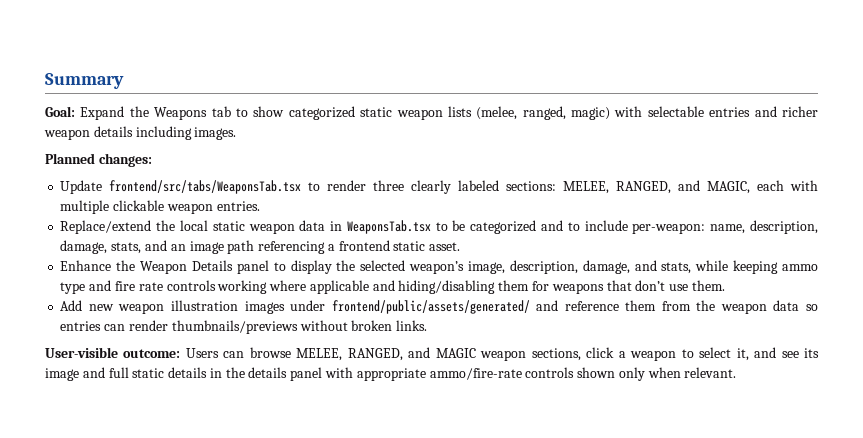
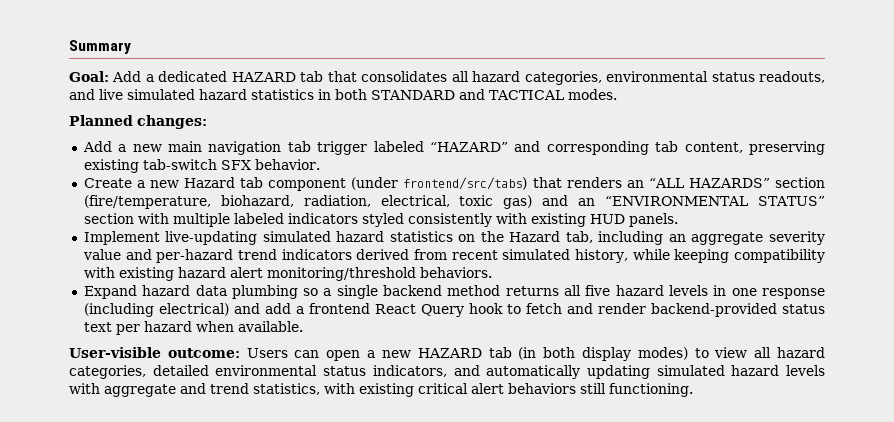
- Goal: Expand the Weapons tab to show categorized static weapon lists (melee, ranged, magic) with selectable entries and richer weapon details including images.
+ Goal: Add a dedicated HAZARD tab that consolidates all hazard categories, environmental status readouts, and live simulated hazard statistics in both STANDARD and TACTICAL modes.
  Planned changes:
- Update frontend/src/tabs/WeaponsTab.tsx to render three clearly labeled sections: MELEE, RANGED, and MAGIC, each with multiple clickable weapon entries.
- Replace/extend the local static weapon data in WeaponsTab.tsx to be categorized and to include per-weapon: name, description, damage, stats, and an image path referencing a frontend static asset.
- Enhance the Weapon Details panel to display the selected weapon’s image, description, damage, and stats, while keeping ammo type and fire rate controls working where applicable and hiding/disabling them for weapons that don’t use them.
- Add new weapon illustration images under frontend/public/assets/generated/ and reference them from the weapon data so entries can render thumbnails/previews without broken links.
- User-visible outcome: Users can browse MELEE, RANGED, and MAGIC weapon sections, click a weapon to select it, and see its image and full static details in the details panel with appropriate ammo/fire-rate controls shown only when relevant.
+ Add a new main navigation tab trigger labeled “HAZARD” and corresponding tab content, preserving existing tab-switch SFX behavior.
+ Create a new Hazard tab component (under frontend/src/tabs) that renders an “ALL HAZARDS” section (fire/temperature, biohazard, radiation, electrical, toxic gas) and an “ENVIRONMENTAL STATUS” section with multiple labeled indicators styled consistently with existing HUD panels.
+ Implement live-updating simulated hazard statistics on the Hazard tab, including an aggregate severity value and per-hazard trend indicators derived from recent simulated history, while keeping compatibility with existing hazard alert monitoring/threshold behaviors.
+ Expand hazard data plumbing so a single backend method returns all five hazard levels in one response (including electrical) and add a frontend React Query hook to fetch and render backend-provided status text per hazard when available.
+ User-visible outcome: Users can open a new HAZARD tab (in both display modes) to view all hazard categories, detailed environmental status indicators, and automatically updating simulated hazard levels with aggregate and trend statistics, with existing critical alert behaviors still functioning.

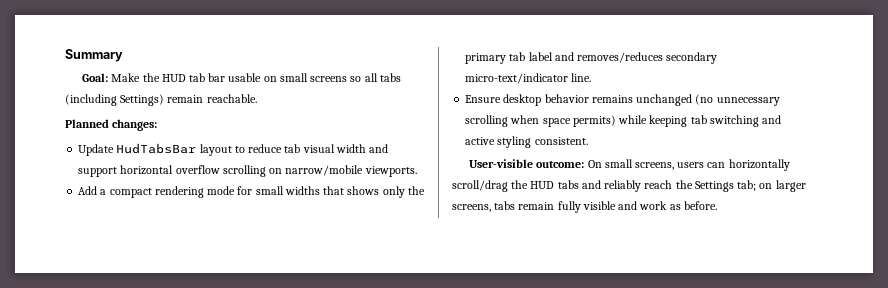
- Goal: Add a dedicated HAZARD tab that consolidates all hazard categories, environmental status readouts, and live simulated hazard statistics in both STANDARD and TACTICAL modes.
+ Goal: Make the HUD tab bar usable on small screens so all tabs (including Settings) remain reachable.
  Planned changes:
- Add a new main navigation tab trigger labeled “HAZARD” and corresponding tab content, preserving existing tab-switch SFX behavior.
- Create a new Hazard tab component (under frontend/src/tabs) that renders an “ALL HAZARDS” section (fire/temperature, biohazard, radiation, electrical, toxic gas) and an “ENVIRONMENTAL STATUS” section with multiple labeled indicators styled consistently with existing HUD panels.
- Implement live-updating simulated hazard statistics on the Hazard tab, including an aggregate severity value and per-hazard trend indicators derived from recent simulated history, while keeping compatibility with existing hazard alert monitoring/threshold behaviors.
- Expand hazard data plumbing so a single backend method returns all five hazard levels in one response (including electrical) and add a frontend React Query hook to fetch and render backend-provided status text per hazard when available.
- User-visible outcome: Users can open a new HAZARD tab (in both display modes) to view all hazard categories, detailed environmental status indicators, and automatically updating simulated hazard levels with aggregate and trend statistics, with existing critical alert behaviors still functioning.
+ Update HudTabsBar layout to reduce tab visual width and support horizontal overflow scrolling on narrow/mobile viewports.
+ Add a compact rendering mode for small widths that shows only the primary tab label and removes/reduces secondary micro-text/indicator line.
+ Ensure desktop behavior remains unchanged (no unnecessary scrolling when space permits) while keeping tab switching and active styling consistent.
+ User-visible outcome: On small screens, users can horizontally scroll/drag the HUD tabs and reliably reach the Settings tab; on larger screens, tabs remain fully visible and work as before.

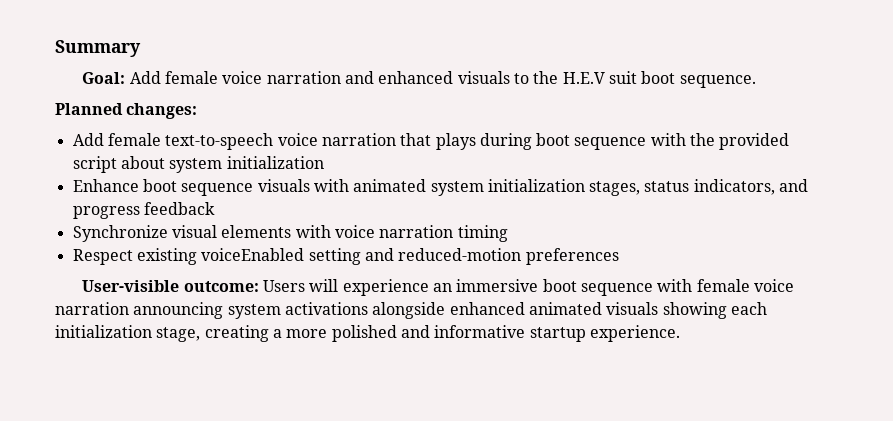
- Goal: Make the HUD tab bar usable on small screens so all tabs (including Settings) remain reachable.
+ Goal: Add female voice narration and enhanced visuals to the H.E.V suit boot sequence.
  Planned changes:
- Update HudTabsBar layout to reduce tab visual width and support horizontal overflow scrolling on narrow/mobile viewports.
- Add a compact rendering mode for small widths that shows only the primary tab label and removes/reduces secondary micro-text/indicator line.
- Ensure desktop behavior remains unchanged (no unnecessary scrolling when space permits) while keeping tab switching and active styling consistent.
- User-visible outcome: On small screens, users can horizontally scroll/drag the HUD tabs and reliably reach the Settings tab; on larger screens, tabs remain fully visible and work as before.
+ Add female text-to-speech voice narration that plays during boot sequence with the provided script about system initialization
+ Enhance boot sequence visuals with animated system initialization stages, status indicators, and progress feedback
+ Synchronize visual elements with voice narration timing
+ Respect existing voiceEnabled setting and reduced-motion preferences
+ User-visible outcome: Users will experience an immersive boot sequence with female voice narration announcing system activations alongside enhanced animated visuals showing each initialization stage, creating a more polished and informative startup experience.

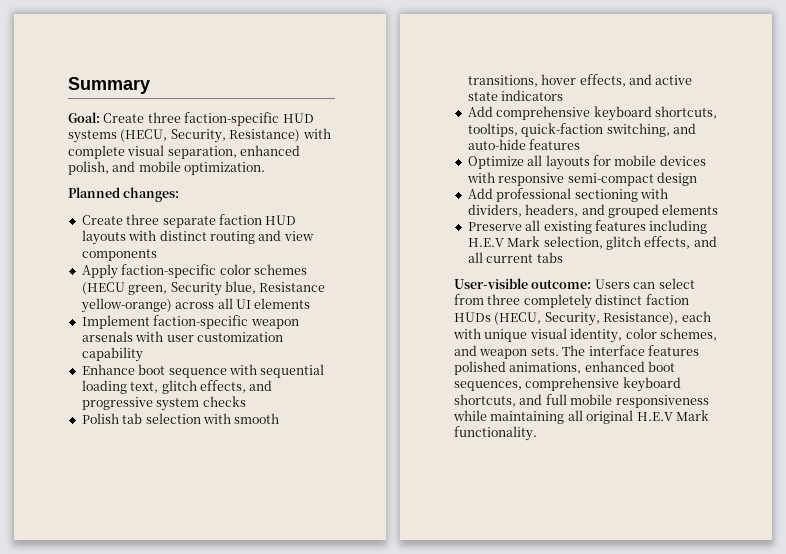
- Goal: Add female voice narration and enhanced visuals to the H.E.V suit boot sequence.
+ Goal: Create three faction-specific HUD systems (HECU, Security, Resistance) with complete visual separation, enhanced polish, and mobile optimization.
  Planned changes:
- Add female text-to-speech voice narration that plays during boot sequence with the provided script about system initialization
- Enhance boot sequence visuals with animated system initialization stages, status indicators, and progress feedback
- Synchronize visual elements with voice narration timing
- Respect existing voiceEnabled setting and reduced-motion preferences
- User-visible outcome: Users will experience an immersive boot sequence with female voice narration announcing system activations alongside enhanced animated visuals showing each initialization stage, creating a more polished and informative startup experience.
+ Create three separate faction HUD layouts with distinct routing and view components
+ Apply faction-specific color schemes (HECU green, Security blue, Resistance yellow-orange) across all UI elements
+ Implement faction-specific weapon arsenals with user customization capability
+ Enhance boot sequence with sequential loading text, glitch effects, and progressive system checks
+ Polish tab selection with smooth transitions, hover effects, and active state indicators
+ Add comprehensive keyboard shortcuts, tooltips, quick-faction switching, and auto-hide features
+ Optimize all layouts for mobile devices with responsive semi-compact design
+ Add professional sectioning with dividers, headers, and grouped elements
+ Preserve all existing features including H.E.V Mark selection, glitch effects, and all current tabs
+ User-visible outcome: Users can select from three completely distinct faction HUDs (HECU, Security, Resistance), each with unique visual identity, color schemes, and weapon sets. The interface features polished animations, enhanced boot sequences, comprehensive keyboard shortcuts, and full mobile responsiveness while maintaining all original H.E.V Mark functionality.

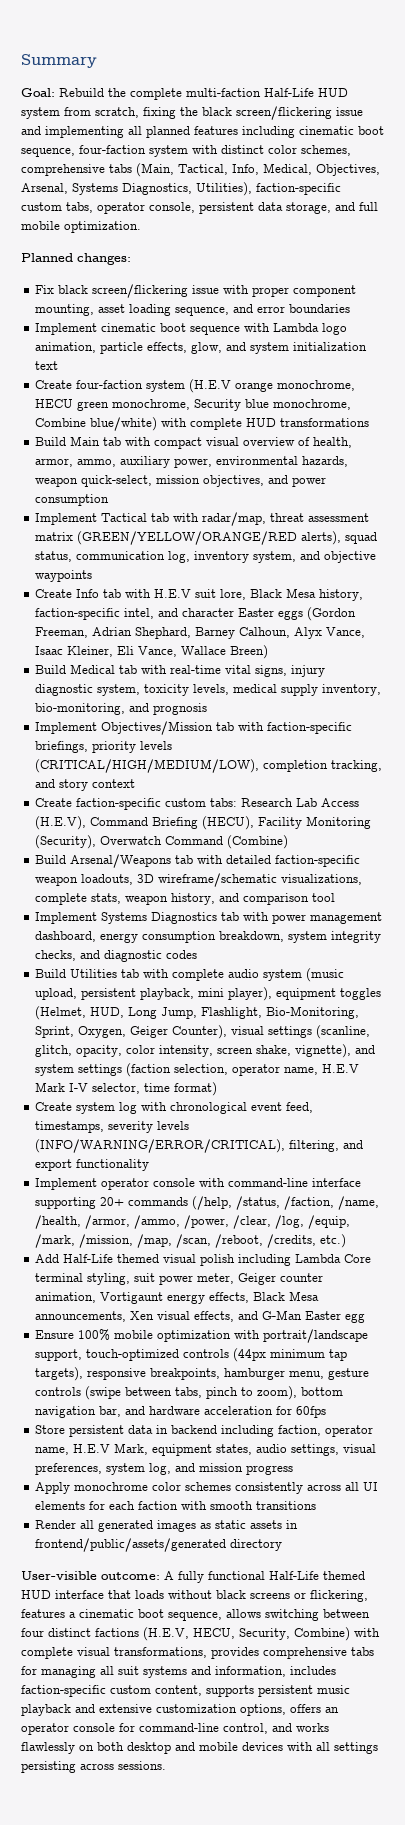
- Goal: Create three faction-specific HUD systems (HECU, Security, Resistance) with complete visual separation, enhanced polish, and mobile optimization.
+ Goal: Rebuild the complete multi-faction Half-Life HUD system from scratch, fixing the black screen/flickering issue and implementing all planned features including cinematic boot sequence, four-faction system with distinct color schemes, comprehensive tabs (Main, Tactical, Info, Medical, Objectives, Arsenal, Systems Diagnostics, Utilities), faction-specific custom tabs, operator console, persistent data storage, and full mobile optimization.
  Planned changes:
- Create three separate faction HUD layouts with distinct routing and view components
+ Fix black screen/flickering issue with proper component mounting, asset loading sequence, and error boundaries
+ Implement cinematic boot sequence with Lambda logo animation, particle effects, glow, and system initialization text
+ Create four-faction system (H.E.V orange monochrome, HECU green monochrome, Security blue monochrome, Combine blue/white) with complete HUD transformations
+ Build Main tab with compact visual overview of health, armor, ammo, auxiliary power, environmental hazards, weapon quick-select, mission objectives, and power consumption
+ Implement Tactical tab with radar/map, threat assessment matrix (GREEN/YELLOW/ORANGE/RED alerts), squad status, communication log, inventory system, and objective waypoints
+ Create Info tab with H.E.V suit lore, Black Mesa history, faction-specific intel, and character Easter eggs (Gordon Freeman, Adrian Shephard, Barney Calhoun, Alyx Vance, Isaac Kleiner, Eli Vance, Wallace Breen)
+ Build Medical tab with real-time vital signs, injury diagnostic system, toxicity levels, medical supply inventory, bio-monitoring, and prognosis
+ Implement Objectives/Mission tab with faction-specific briefings, priority levels (CRITICAL/HIGH/MEDIUM/LOW), completion tracking, and story context
+ Create faction-specific custom tabs: Research Lab Access (H.E.V), Command Briefing (HECU), Facility Monitoring (Security), Overwatch Command (Combine)
+ Build Arsenal/Weapons tab with detailed faction-specific weapon loadouts, 3D wireframe/schematic visualizations, complete stats, weapon history, and comparison tool
+ Implement Systems Diagnostics tab with power management dashboard, energy consumption breakdown, system integrity checks, and diagnostic codes
+ Build Utilities tab with complete audio system (music upload, persistent playback, mini player), equipment toggles (Helmet, HUD, Long Jump, Flashlight, Bio-Monitoring, Sprint, Oxygen, Geiger Counter), visual settings (scanline, glitch, opacity, color intensity, screen shake, vignette), and system settings (faction selection, operator name, H.E.V Mark I-V selector, time format)
+ Create system log with chronological event feed, timestamps, severity levels (INFO/WARNING/ERROR/CRITICAL), filtering, and export functionality
+ Implement operator console with command-line interface supporting 20+ commands (/help, /status, /faction, /name, /health, /armor, /ammo, /power, /clear, /log, /equip, /mark, /mission, /map, /scan, /reboot, /credits, etc.)
+ Add Half-Life themed visual polish including Lambda Core terminal styling, suit power meter, Geiger counter animation, Vortigaunt energy effects, Black Mesa announcements, Xen visual effects, and G-Man Easter egg
+ Ensure 100% mobile optimization with portrait/landscape support, touch-optimized controls (44px minimum tap targets), responsive breakpoints, hamburger menu, gesture controls (swipe between tabs, pinch to zoom), bottom navigation bar, and hardware acceleration for 60fps
+ Store persistent data in backend including faction, operator name, H.E.V Mark, equipment states, audio settings, visual preferences, system log, and mission progress
- Apply faction-specific color schemes (HECU green, Security blue, Resistance yellow-orange) across all UI elements
- Implement faction-specific weapon arsenals with user customization capability
- Enhance boot sequence with sequential loading text, glitch effects, and progressive system checks
- Polish tab selection with smooth transitions, hover effects, and active state indicators
- Add comprehensive keyboard shortcuts, tooltips, quick-faction switching, and auto-hide features
- Optimize all layouts for mobile devices with responsive semi-compact design
- Add professional sectioning with dividers, headers, and grouped elements
- Preserve all existing features including H.E.V Mark selection, glitch effects, and all current tabs
- User-visible outcome: Users can select from three completely distinct faction HUDs (HECU, Security, Resistance), each with unique visual identity, color schemes, and weapon sets. The interface features polished animations, enhanced boot sequences, comprehensive keyboard shortcuts, and full mobile responsiveness while maintaining all original H.E.V Mark functionality.
+ Apply monochrome color schemes consistently across all UI elements for each faction with smooth transitions
+ Render all generated images as static assets in frontend/public/assets/generated directory
+ User-visible outcome: A fully functional Half-Life themed HUD interface that loads without black screens or flickering, features a cinematic boot sequence, allows switching between four distinct factions (H.E.V, HECU, Security, Combine) with complete visual transformations, provides comprehensive tabs for managing all suit systems and information, includes faction-specific custom content, supports persistent music playback and extensive customization options, offers an operator console for command-line control, and works flawlessly on both desktop and mobile devices with all settings persisting across sessions.

